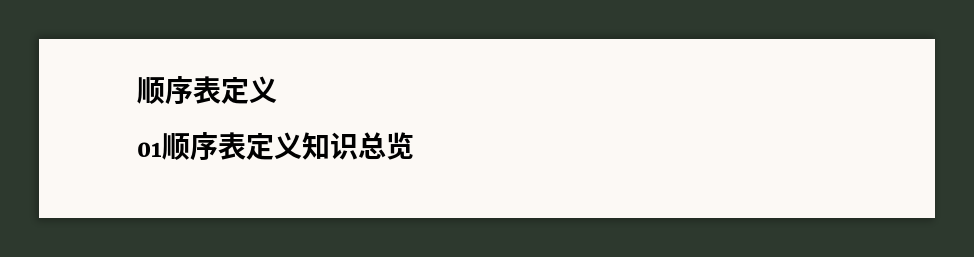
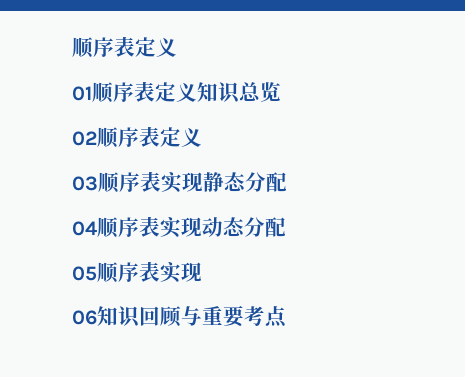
+ 02顺序表定义
+ 03顺序表实现静态分配
+ 04顺序表实现动态分配
+ 05顺序表实现
+ 06知识回顾与重要考点

